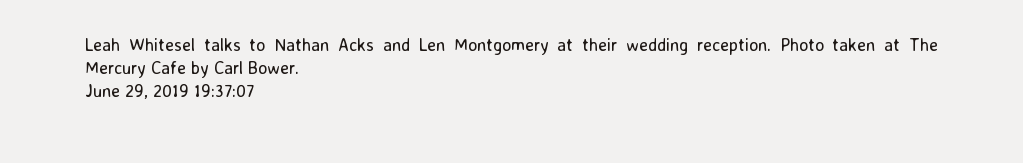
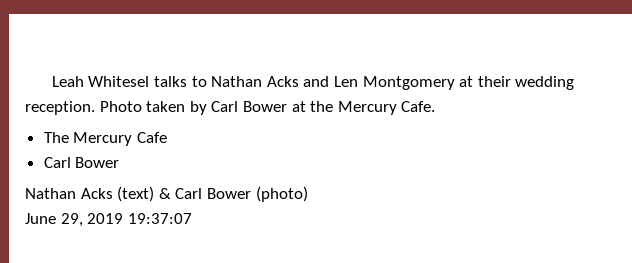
- Photo taken at The Mercury Cafe by Carl Bower.
+ Photo taken by Carl Bower at the Mercury Cafe.
+ The Mercury Cafe
+ Carl Bower
+ Nathan Acks (text) & Carl Bower (photo)

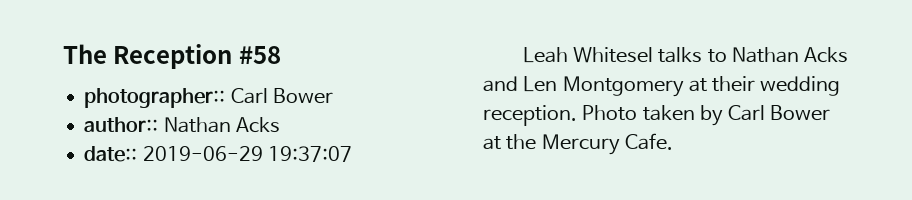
+ The Reception #58
+ photographer:: Carl Bower
+ author:: Nathan Acks
+ date:: 2019-06-29 19:37:07
- The Mercury Cafe
- Carl Bower
- Nathan Acks (text) & Carl Bower (photo)
- June 29, 2019 19:37:07

